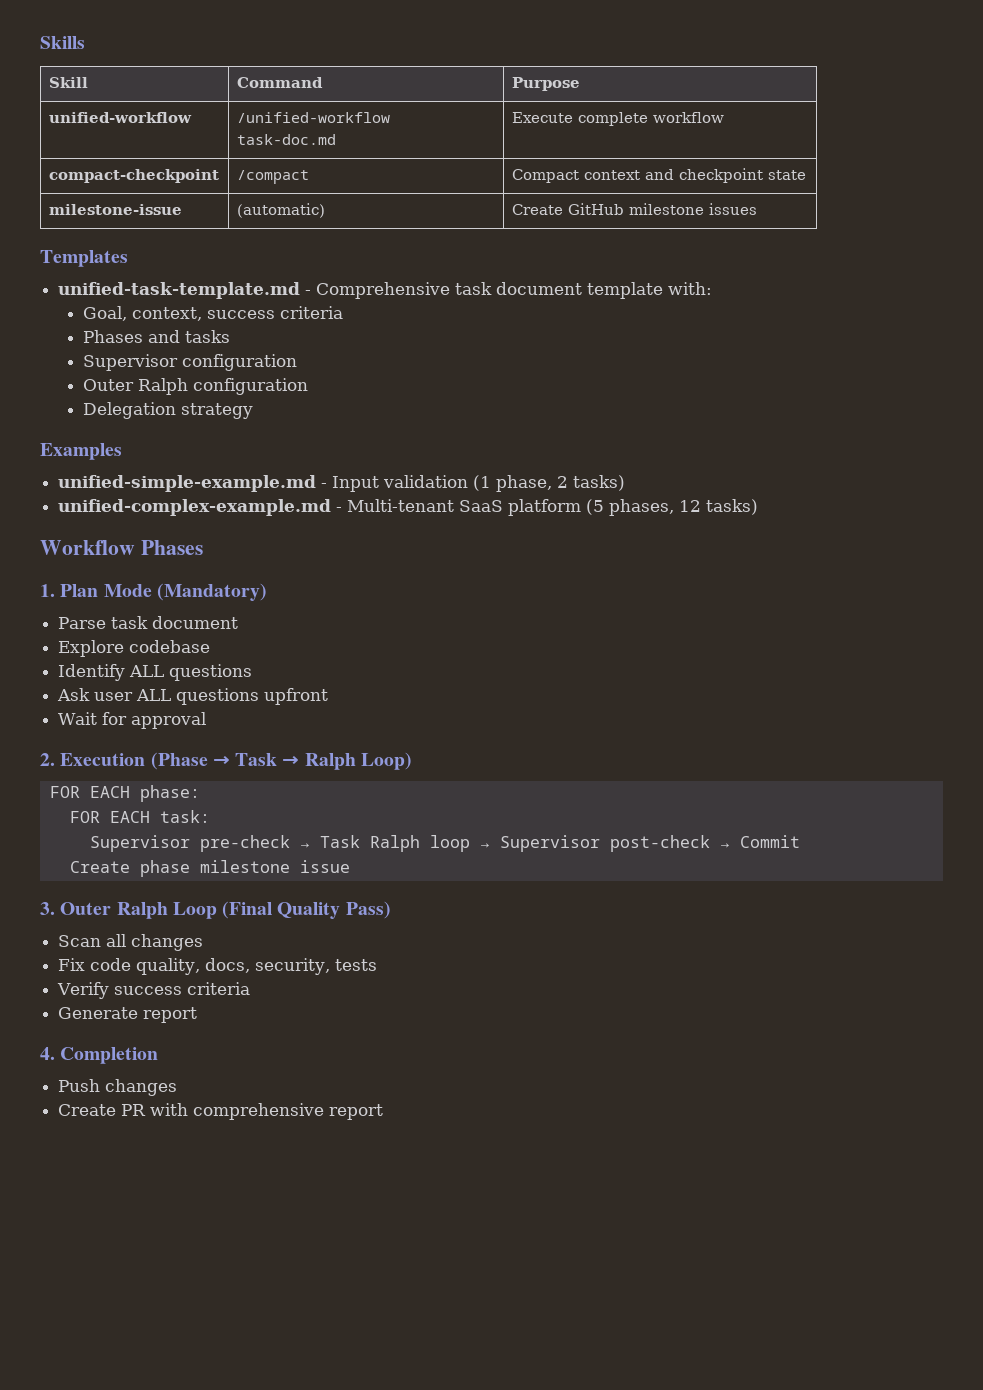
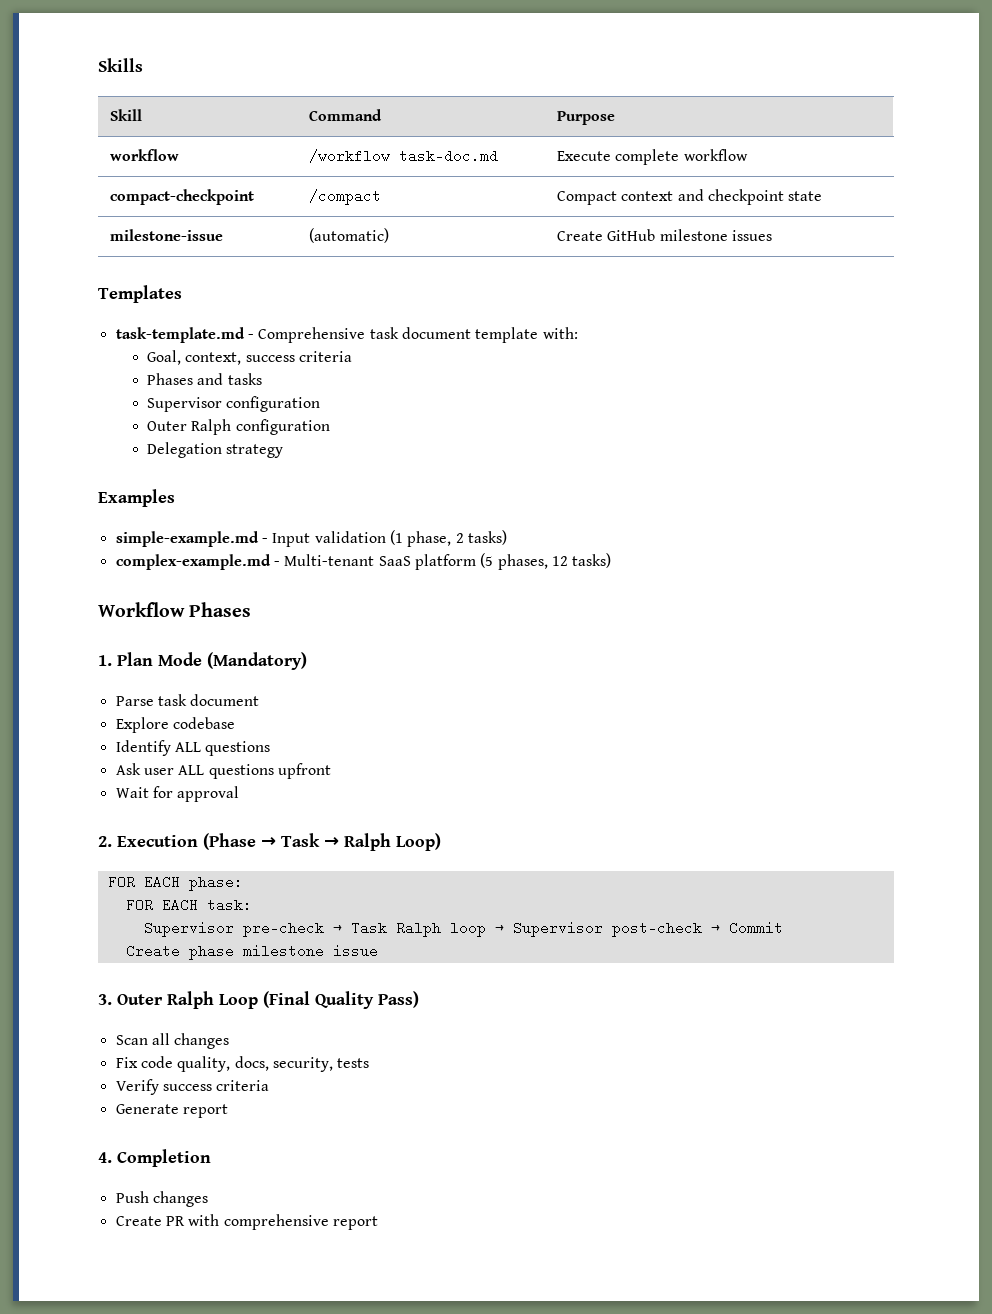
- unified-workflow | /unified-workflow task-doc.md | Execute complete workflow
+ workflow | /workflow task-doc.md | Execute complete workflow
- unified-task-template.md - Comprehensive task document template with:
+ task-template.md - Comprehensive task document template with:
- unified-simple-example.md - Input validation (1 phase, 2 tasks)
+ simple-example.md - Input validation (1 phase, 2 tasks)
- unified-complex-example.md - Multi-tenant SaaS platform (5 phases, 12 tasks)
+ complex-example.md - Multi-tenant SaaS platform (5 phases, 12 tasks)

